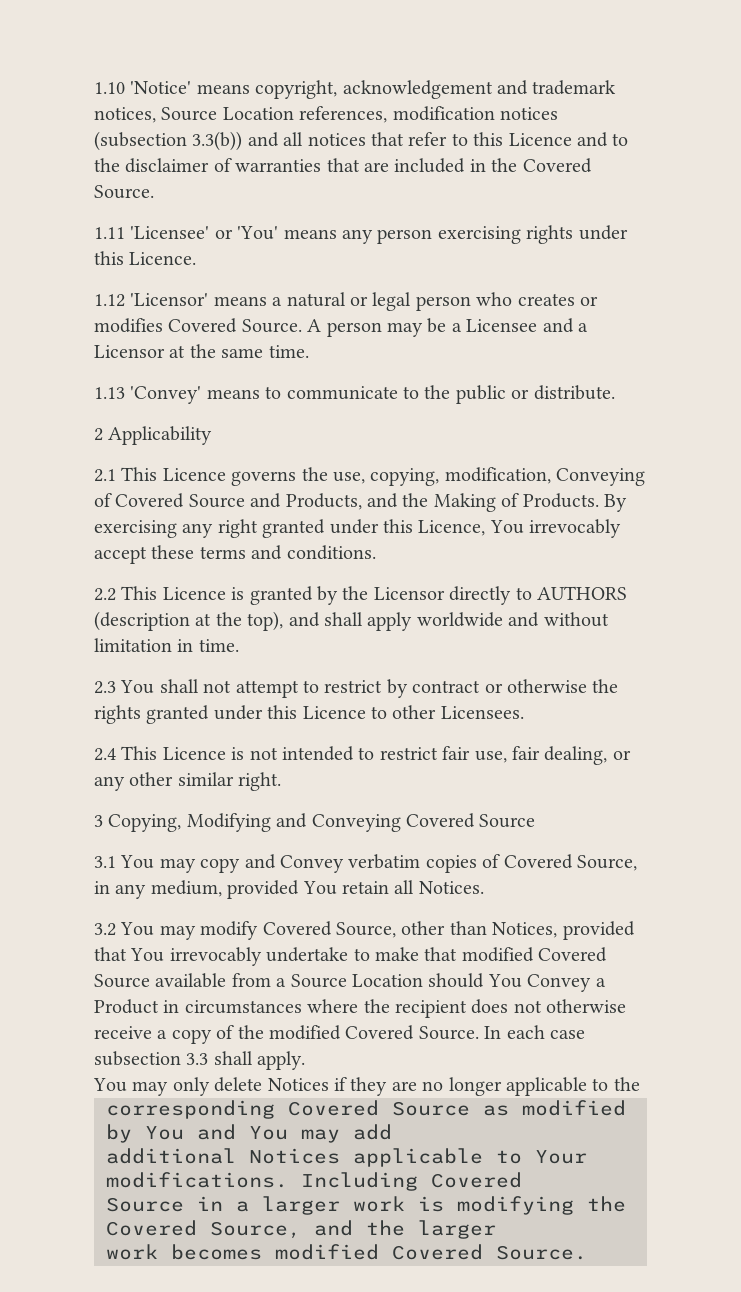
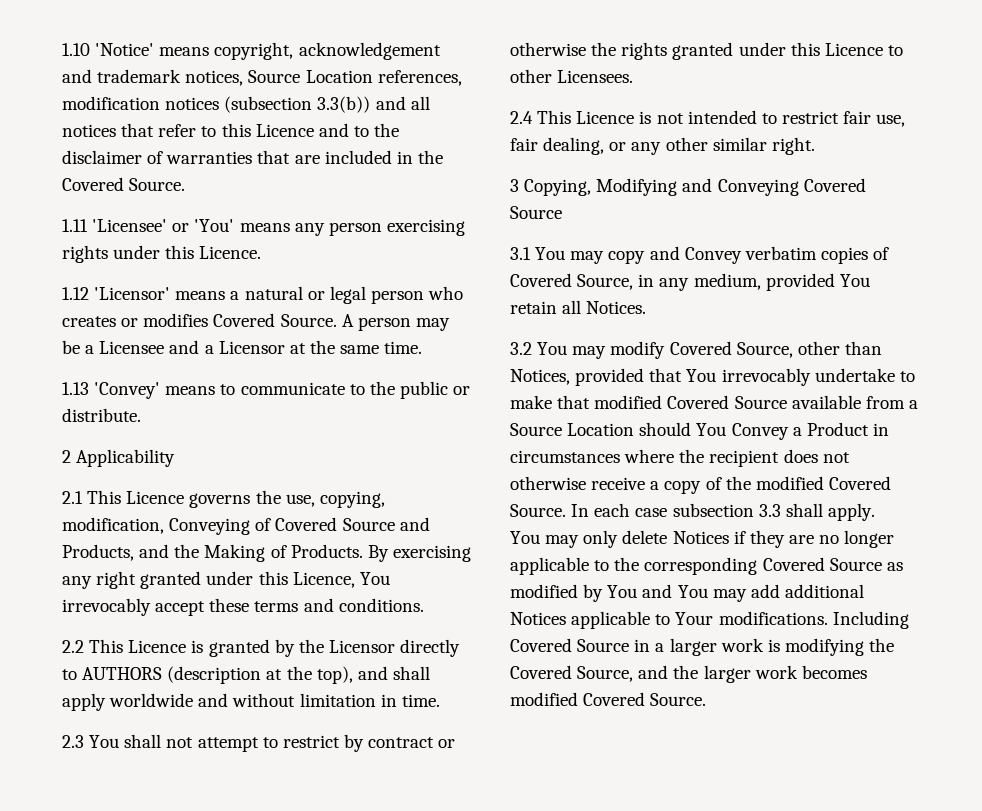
- You may only delete Notices if they are no longer applicable to the
- corresponding Covered Source as modified by You and You may add
- additional Notices applicable to Your modifications.
+ You may only delete Notices if they are no longer applicable to the corresponding Covered Source as modified by You and You may add additional Notices applicable to Your modifications.
- Including Covered
- Source in a larger work is modifying the Covered Source, and the larger
- work becomes modified Covered Source.
+ Including Covered Source in a larger work is modifying the Covered Source, and the larger work becomes modified Covered Source.

